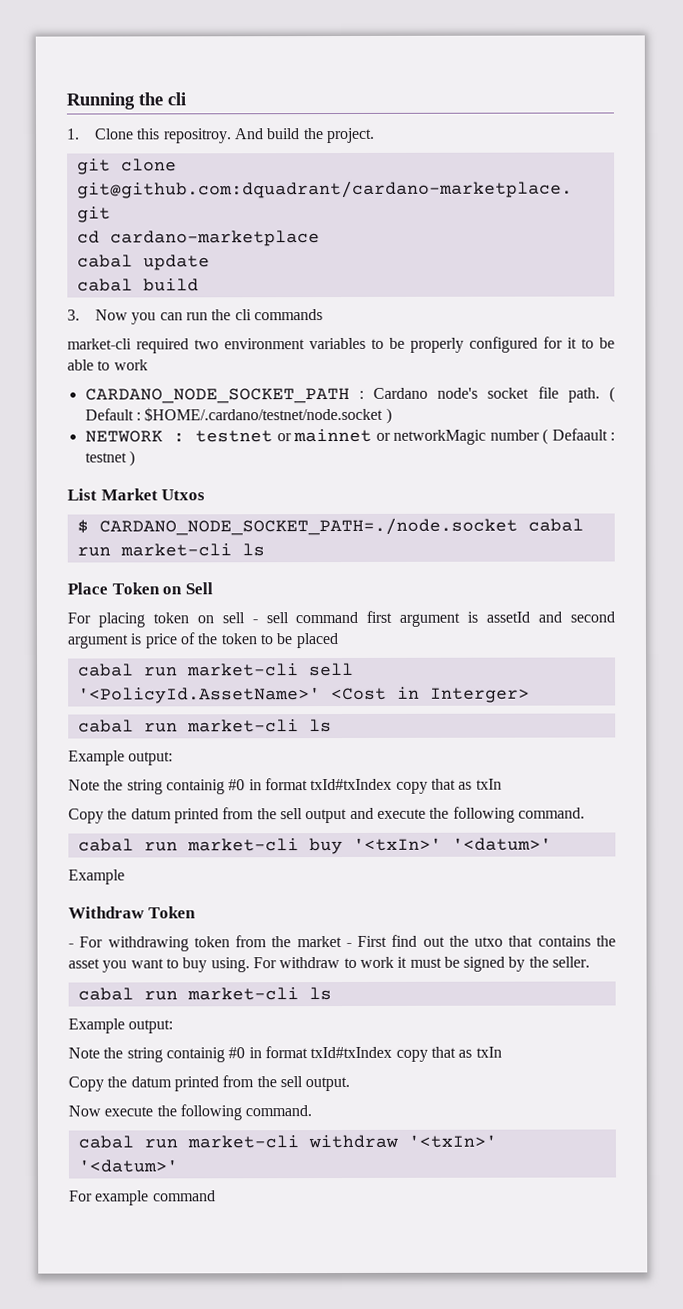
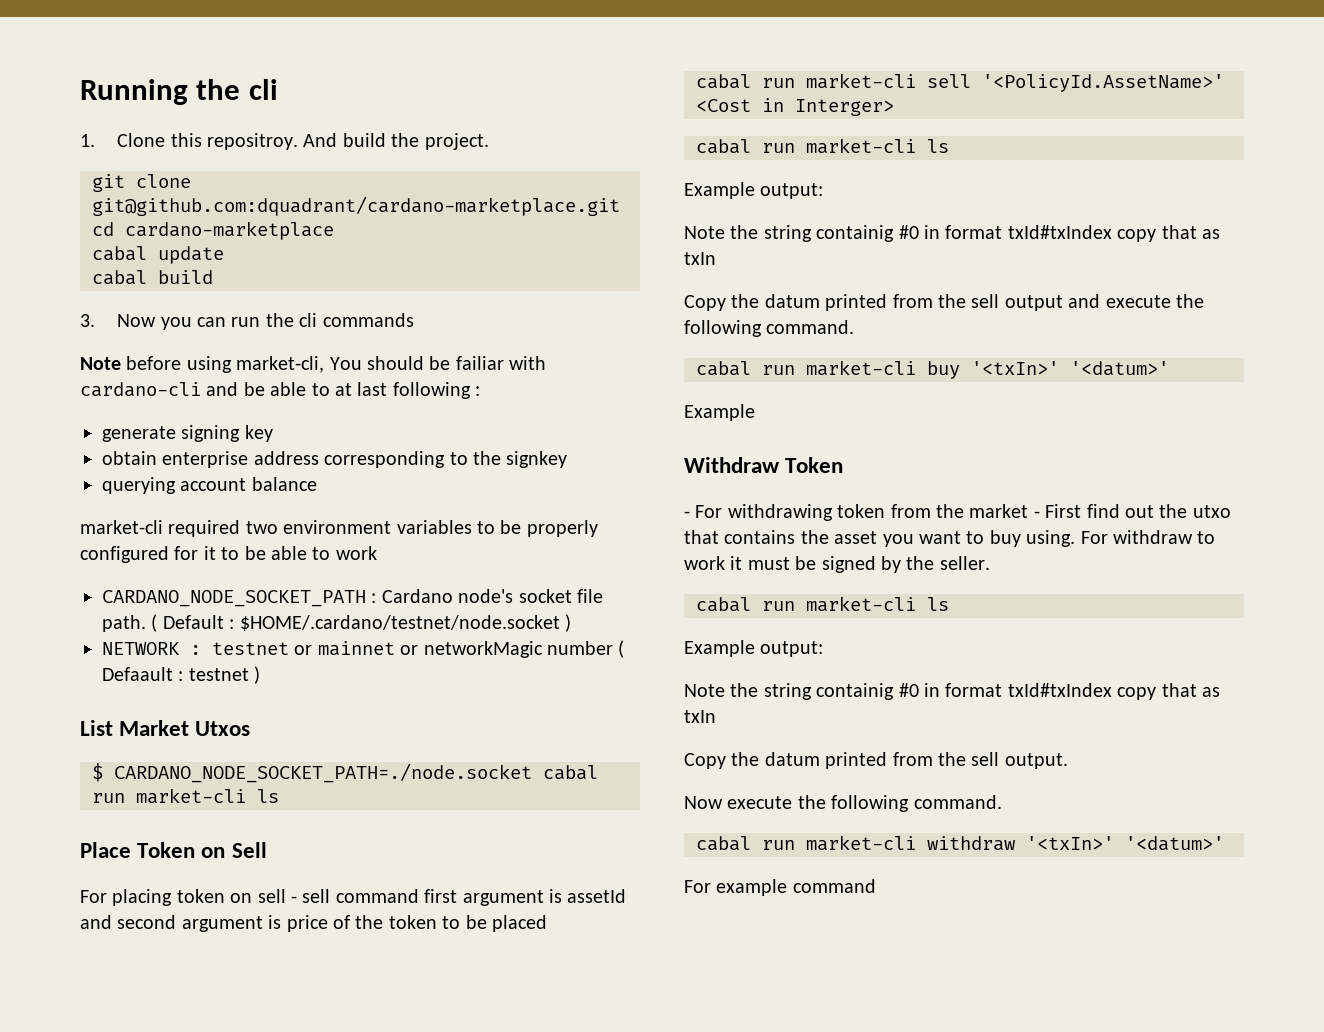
+ Note before using market-cli, You should be failiar with cardano-cli and be able to at last following :
+ generate signing key
+ obtain enterprise address corresponding to the signkey
+ querying account balance

